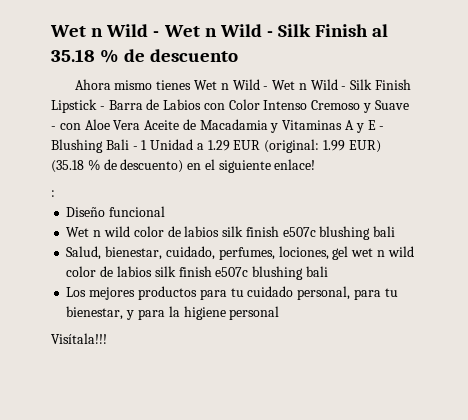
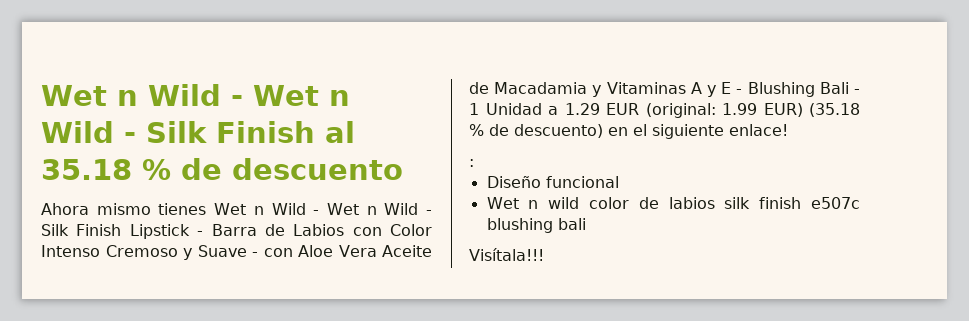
- Salud, bienestar, cuidado, perfumes, lociones, gel wet n wild color de labios silk finish e507c blushing bali
- Los mejores productos para tu cuidado personal, para tu bienestar, y para la higiene personal

